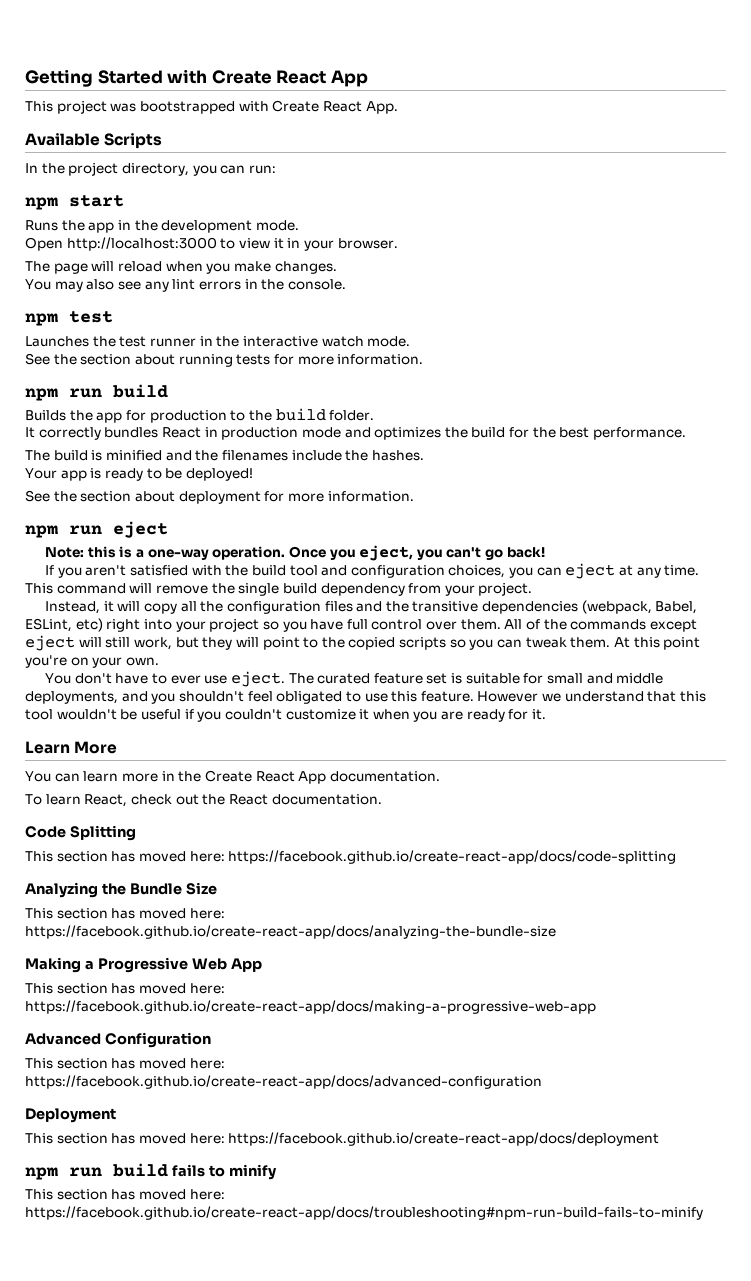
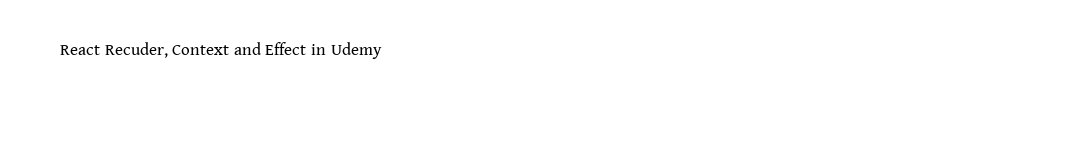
- Getting Started with Create React App
- This project was bootstrapped with Create React App.
- Available Scripts
- In the project directory, you can run:
- npm start
- Runs the app in the development mode.
- Open http://localhost:3000 to view it in your browser.
- The page will reload when you make changes.
- You may also see any lint errors in the console.
- npm test
- Launches the test runner in the interactive watch mode.
- See the section about running tests for more information.
- npm run build
- Builds the app for production to the build folder.
- It correctly bundles React in production mode and optimizes the build for the best performance.
- The build is minified and the filenames include the hashes.
- Your app is ready to be deployed!
- See the section about deployment for more information.
- npm run eject
- Note: this is a one-way operation. Once you eject, you can't go back!
- If you aren't satisfied with the build tool and configuration choices, you can eject at any time. This command will remove the single build dependency from your project.
- Instead, it will copy all the configuration files and the transitive dependencies (webpack, Babel, ESLint, etc) right into your project so you have full control over them. All of the commands except eject will still work, but they will point to the copied scripts so you can tweak them. At this point you're on your own.
- You don't have to ever use eject. The curated feature set is suitable for small and middle deployments, and you shouldn't feel obligated to use this feature. However we understand that this tool wouldn't be useful if you couldn't customize it when you are ready for it.
- Learn More
- You can learn more in the Create React App documentation.
- To learn React, check out the React documentation.
- Code Splitting
- This section has moved here: https://facebook.github.io/create-react-app/docs/code-splitting
- Analyzing the Bundle Size
- This section has moved here: https://facebook.github.io/create-react-app/docs/analyzing-the-bundle-size
- Making a Progressive Web App
- This section has moved here: https://facebook.github.io/create-react-app/docs/making-a-progressive-web-app
- Advanced Configuration
- This section has moved here: https://facebook.github.io/create-react-app/docs/advanced-configuration
- Deployment
- This section has moved here: https://facebook.github.io/create-react-app/docs/deployment
- npm run build fails to minify
- This section has moved here: https://facebook.github.io/create-react-app/docs/troubleshooting#npm-run-build-fails-to-minify
+ React Recuder, Context and Effect in Udemy

